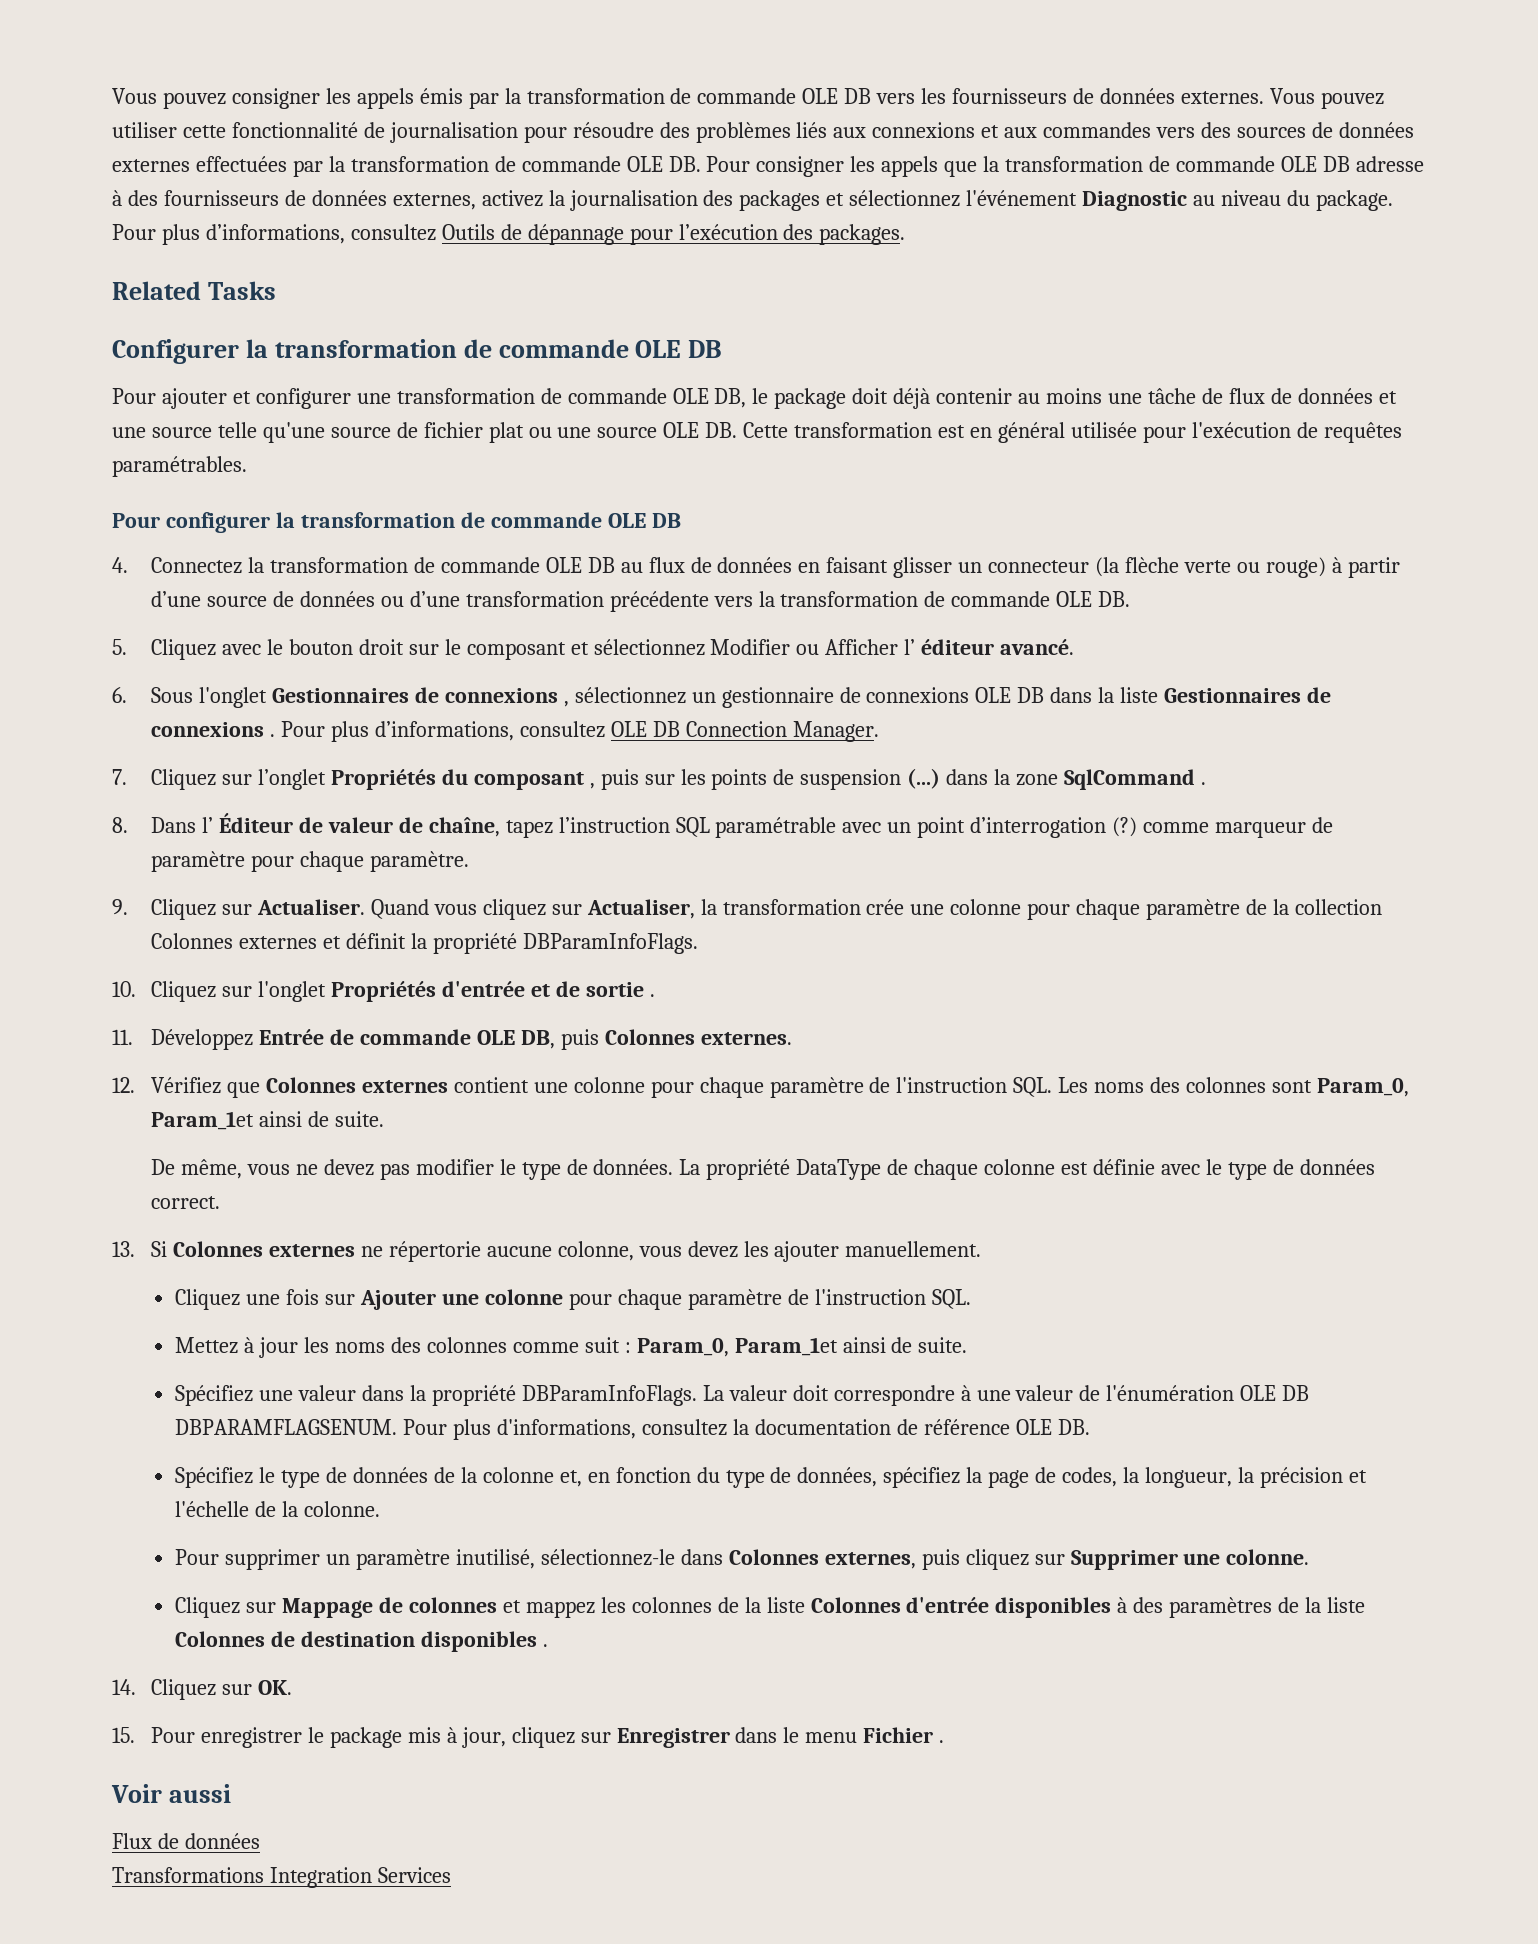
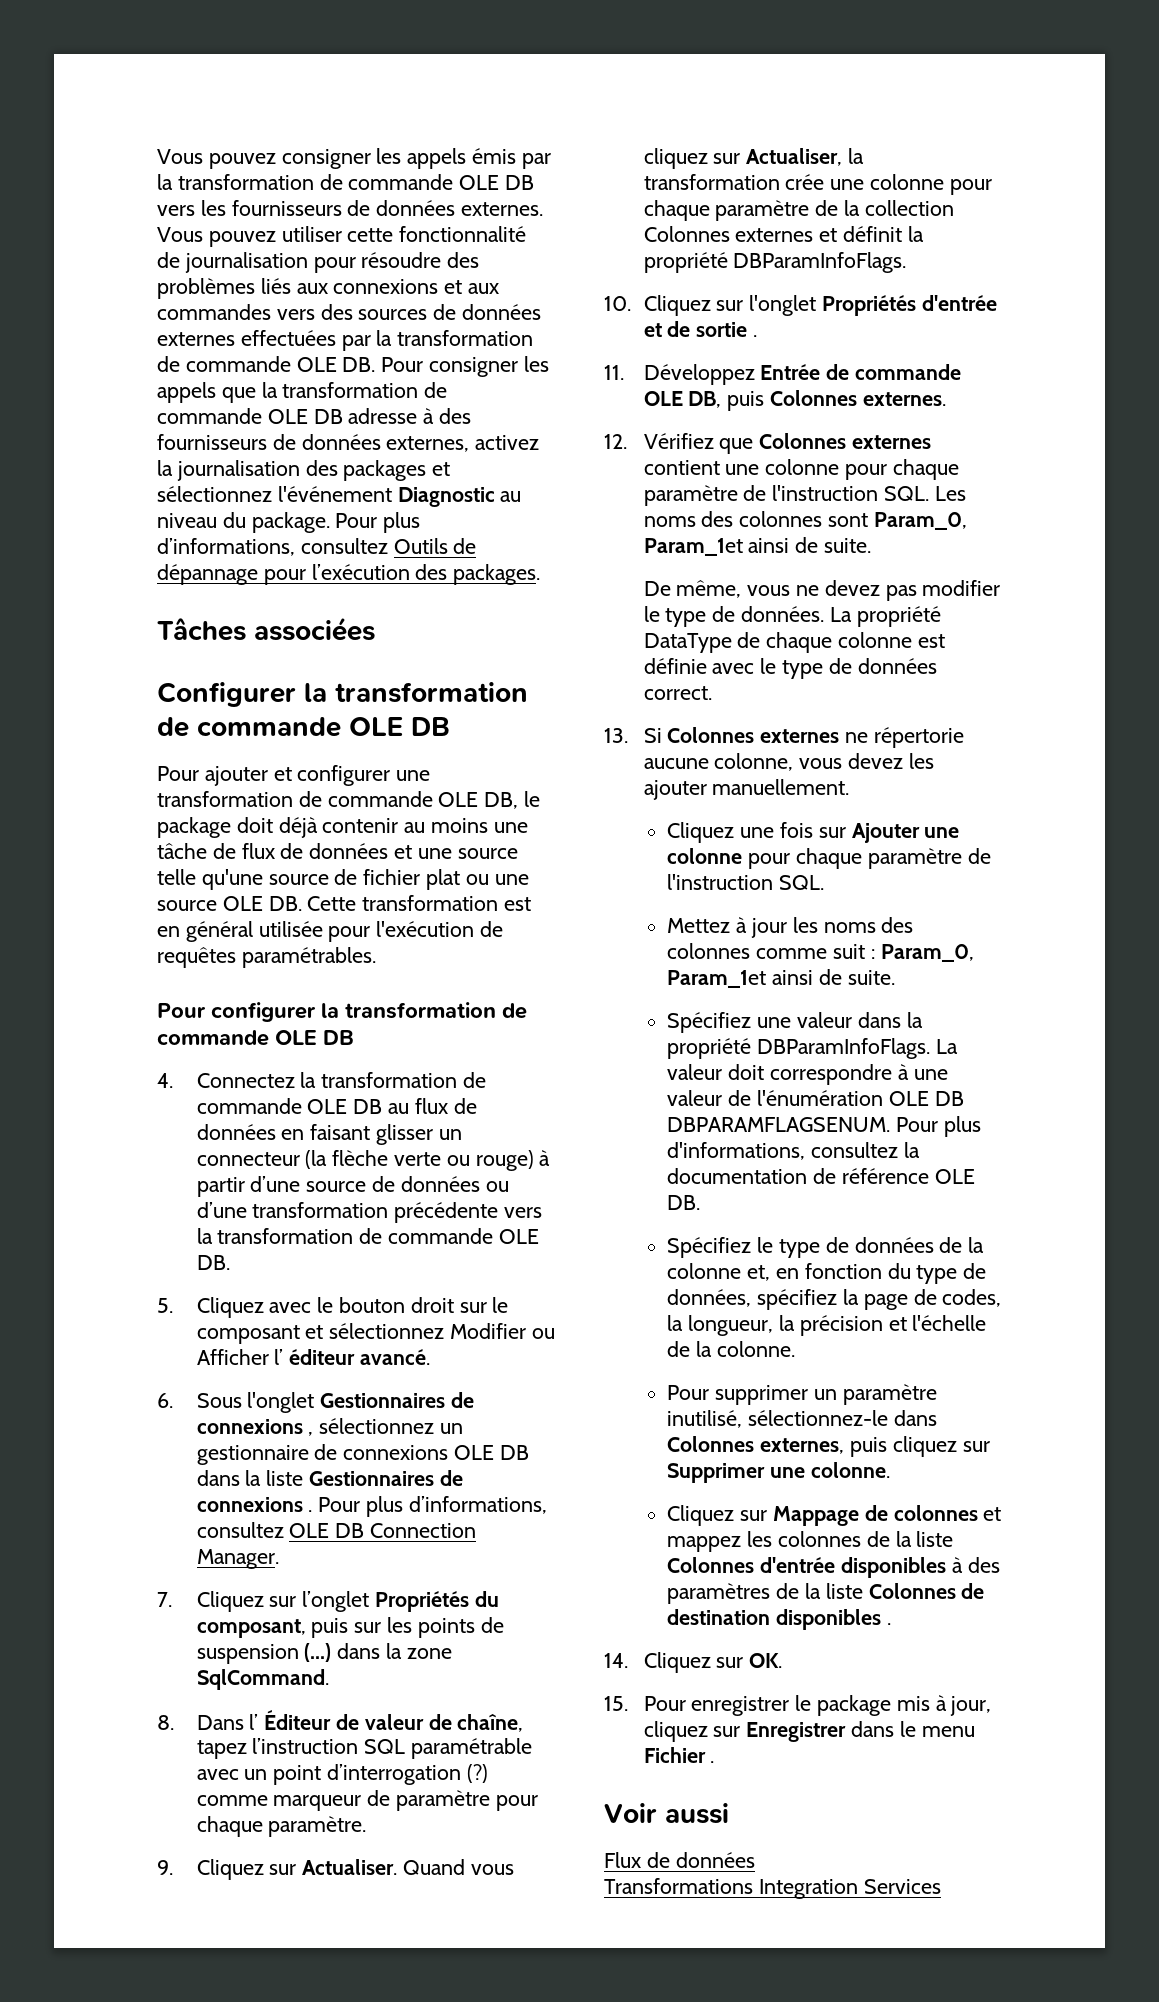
- Related Tasks
+ Tâches associées
- 7. Cliquez sur l’onglet Propriétés du composant , puis sur les points de suspension (...) dans la zone SqlCommand .
+ 7. Cliquez sur l’onglet Propriétés du composant, puis sur les points de suspension (...) dans la zone SqlCommand.

